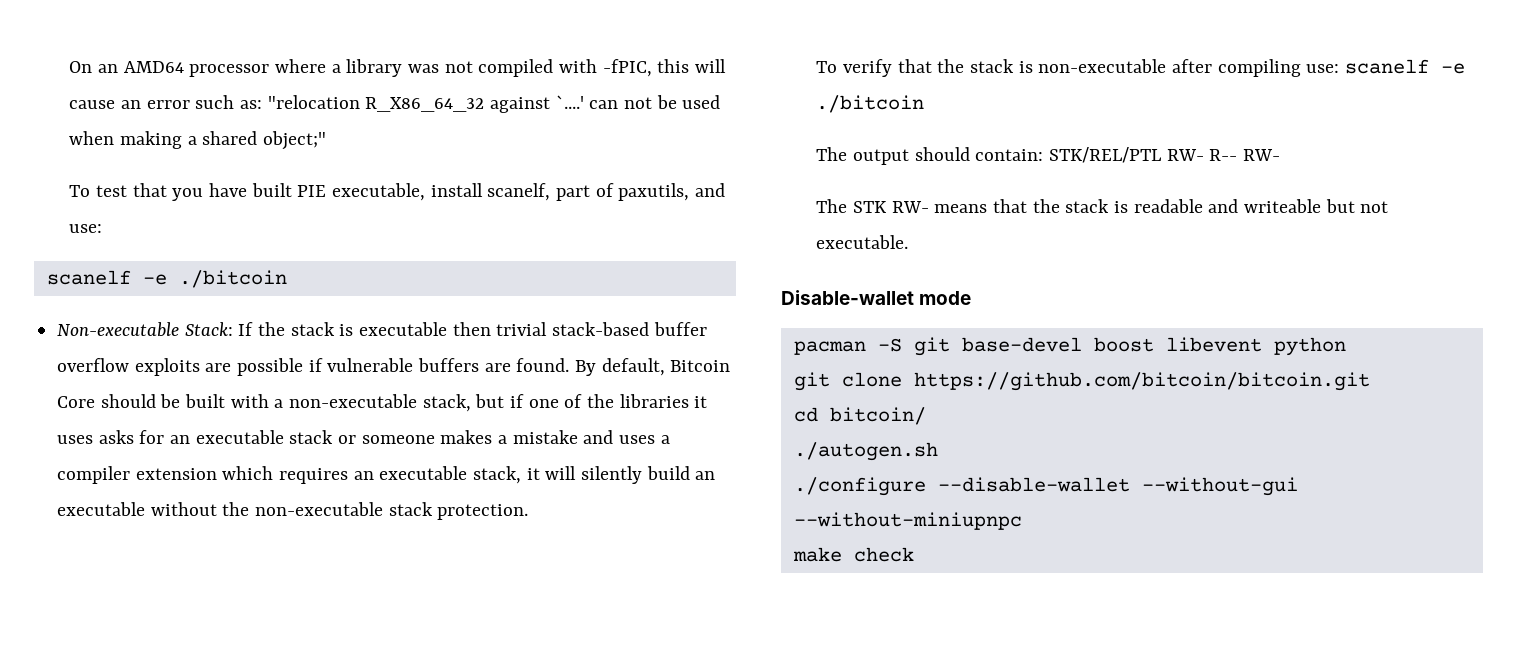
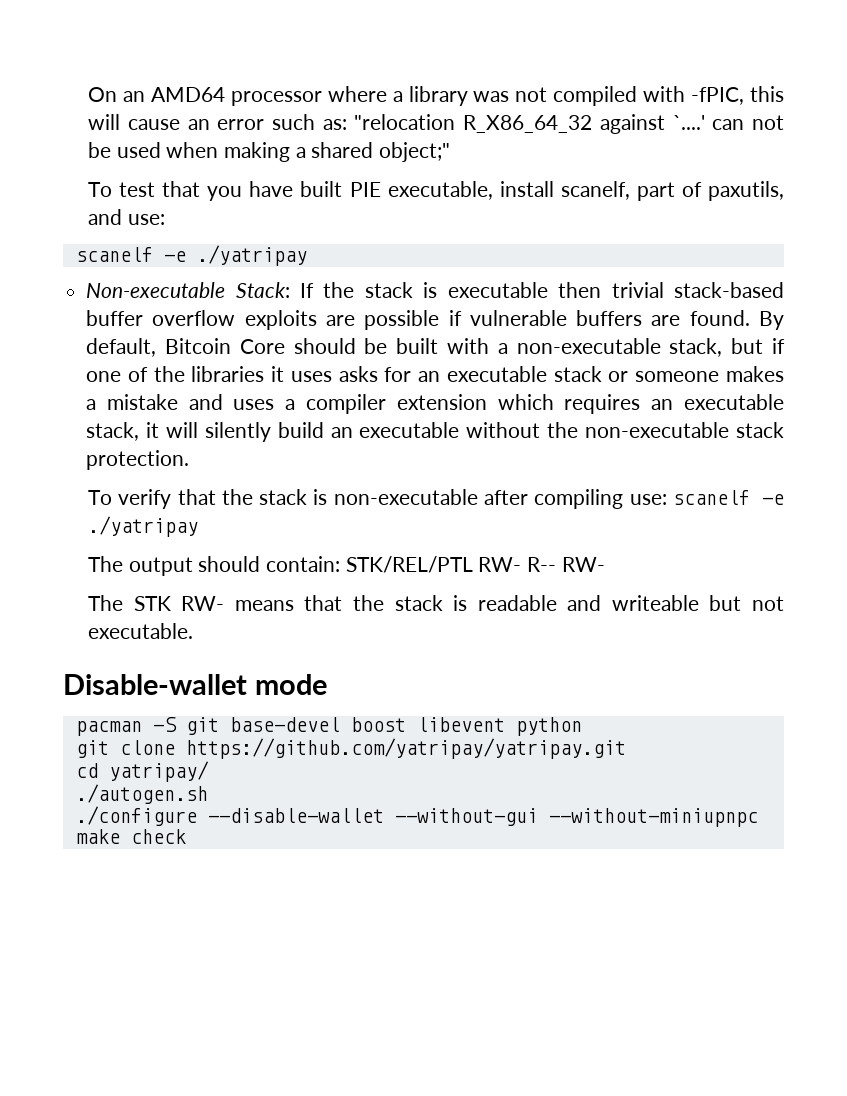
  To test that you have built PIE executable, install scanelf, part of paxutils, and use:
- scanelf -e ./bitcoin
+ scanelf -e ./yatripay
- To verify that the stack is non-executable after compiling use: scanelf -e ./bitcoin
+ To verify that the stack is non-executable after compiling use: scanelf -e ./yatripay
- git clone https://github.com/bitcoin/bitcoin.git
+ git clone https://github.com/yatripay/yatripay.git
- cd bitcoin/
+ cd yatripay/

